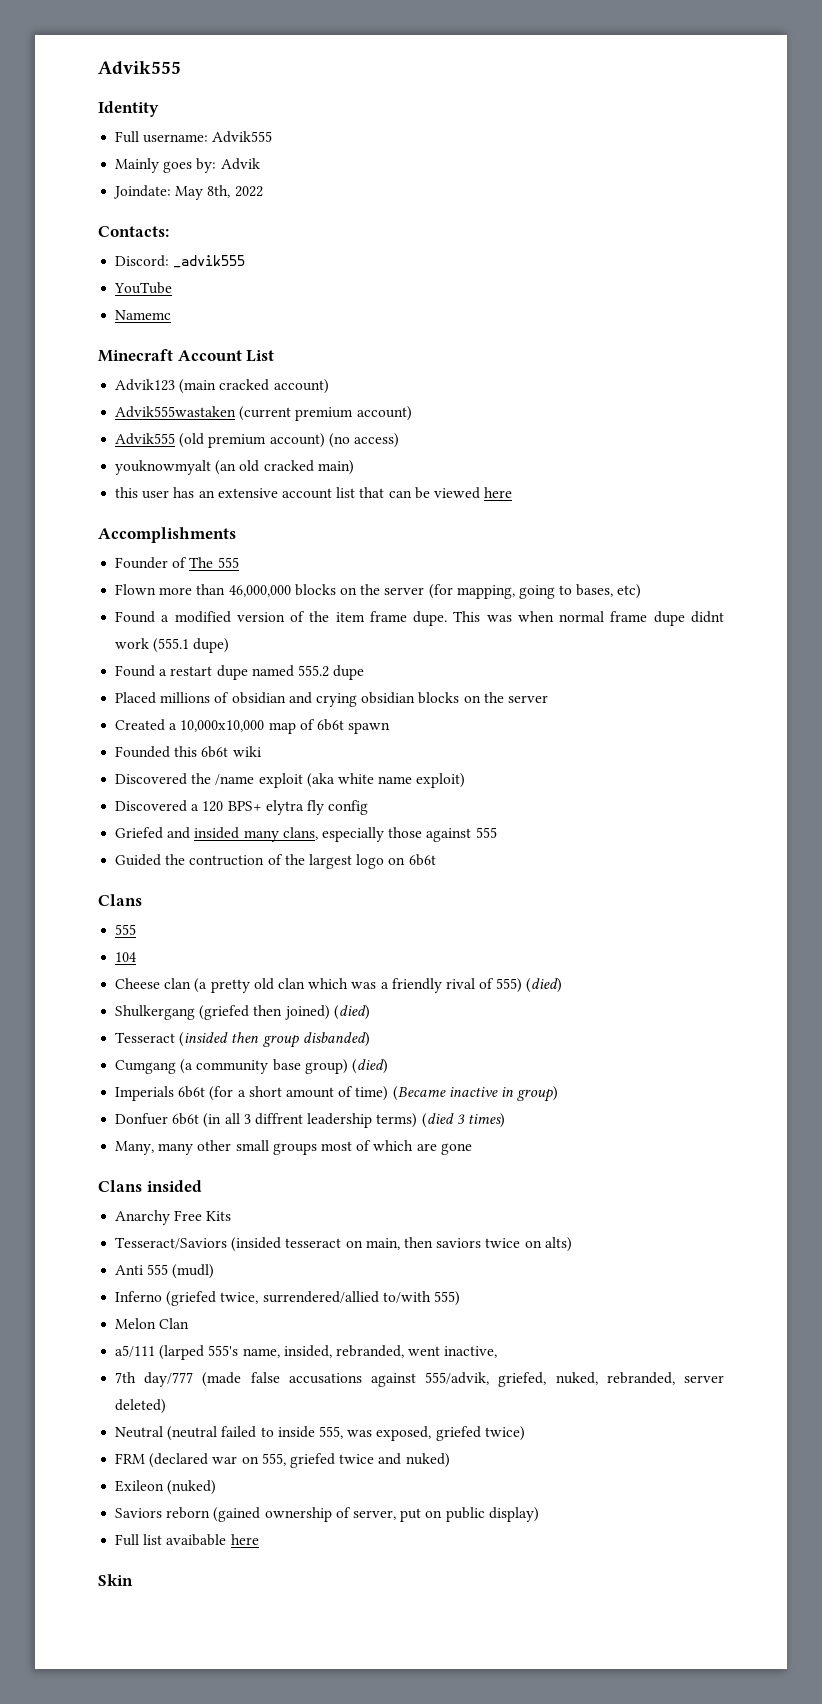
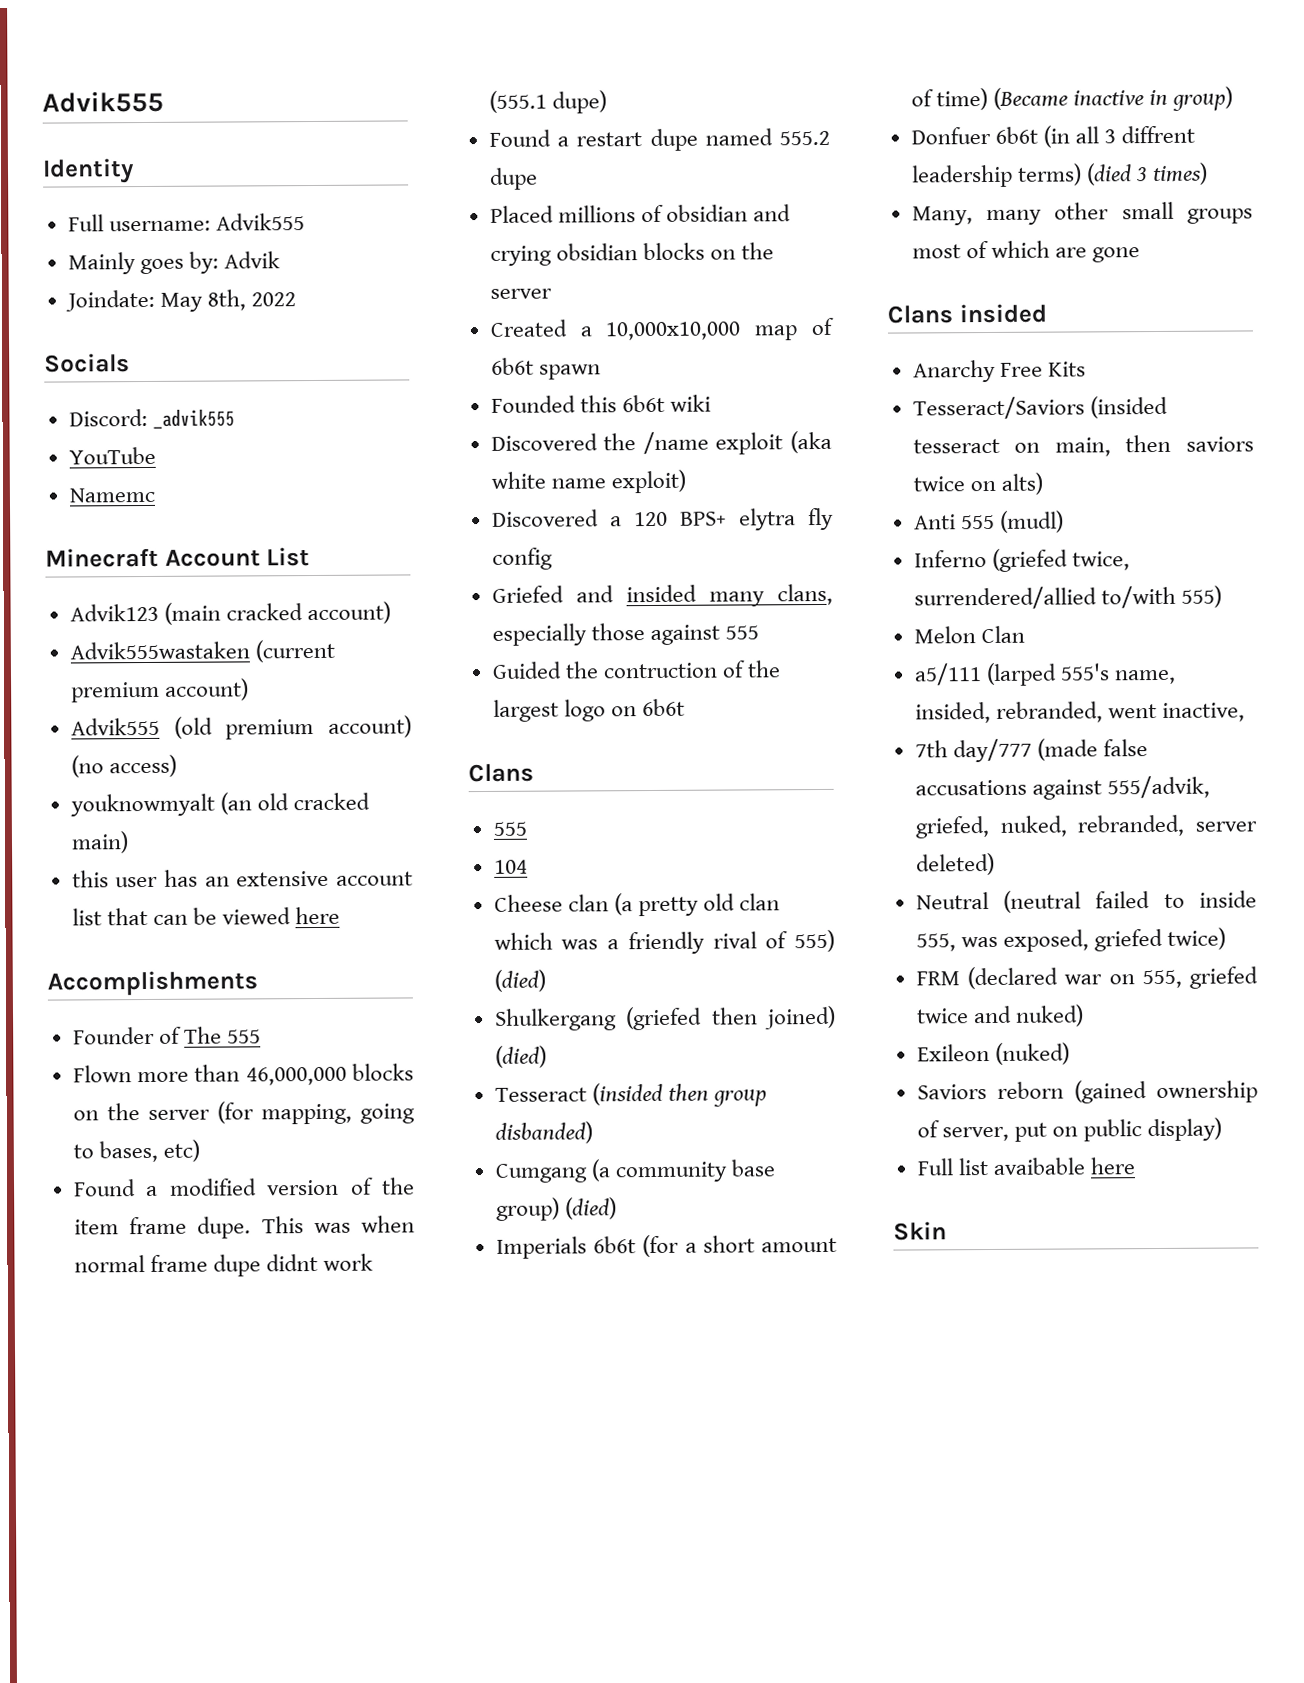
- Contacts:
+ Socials

